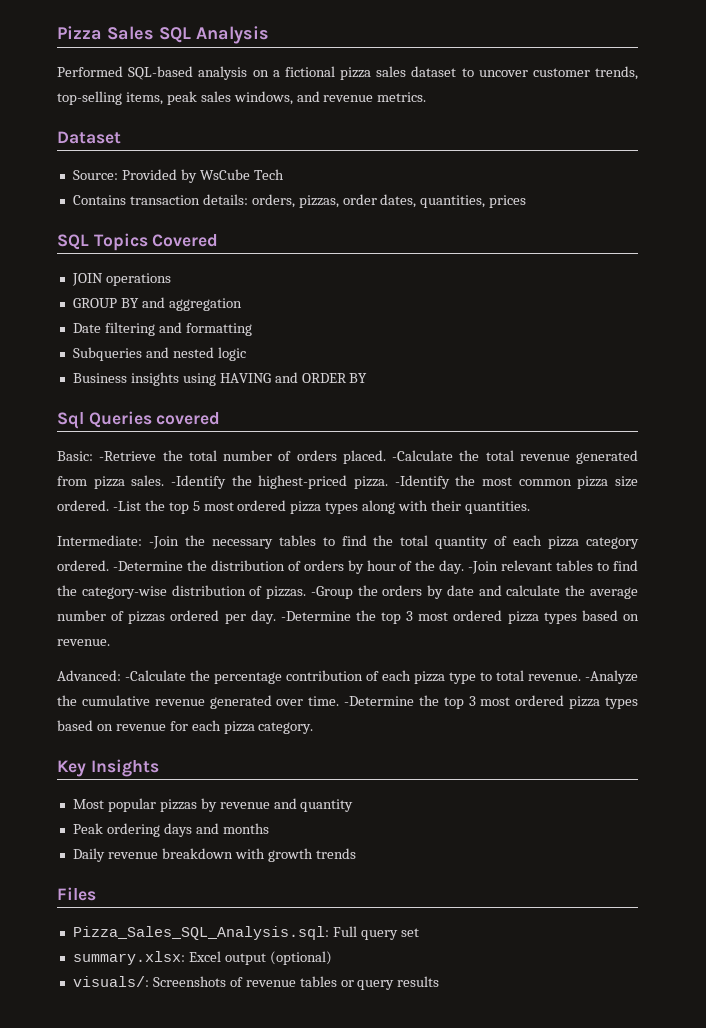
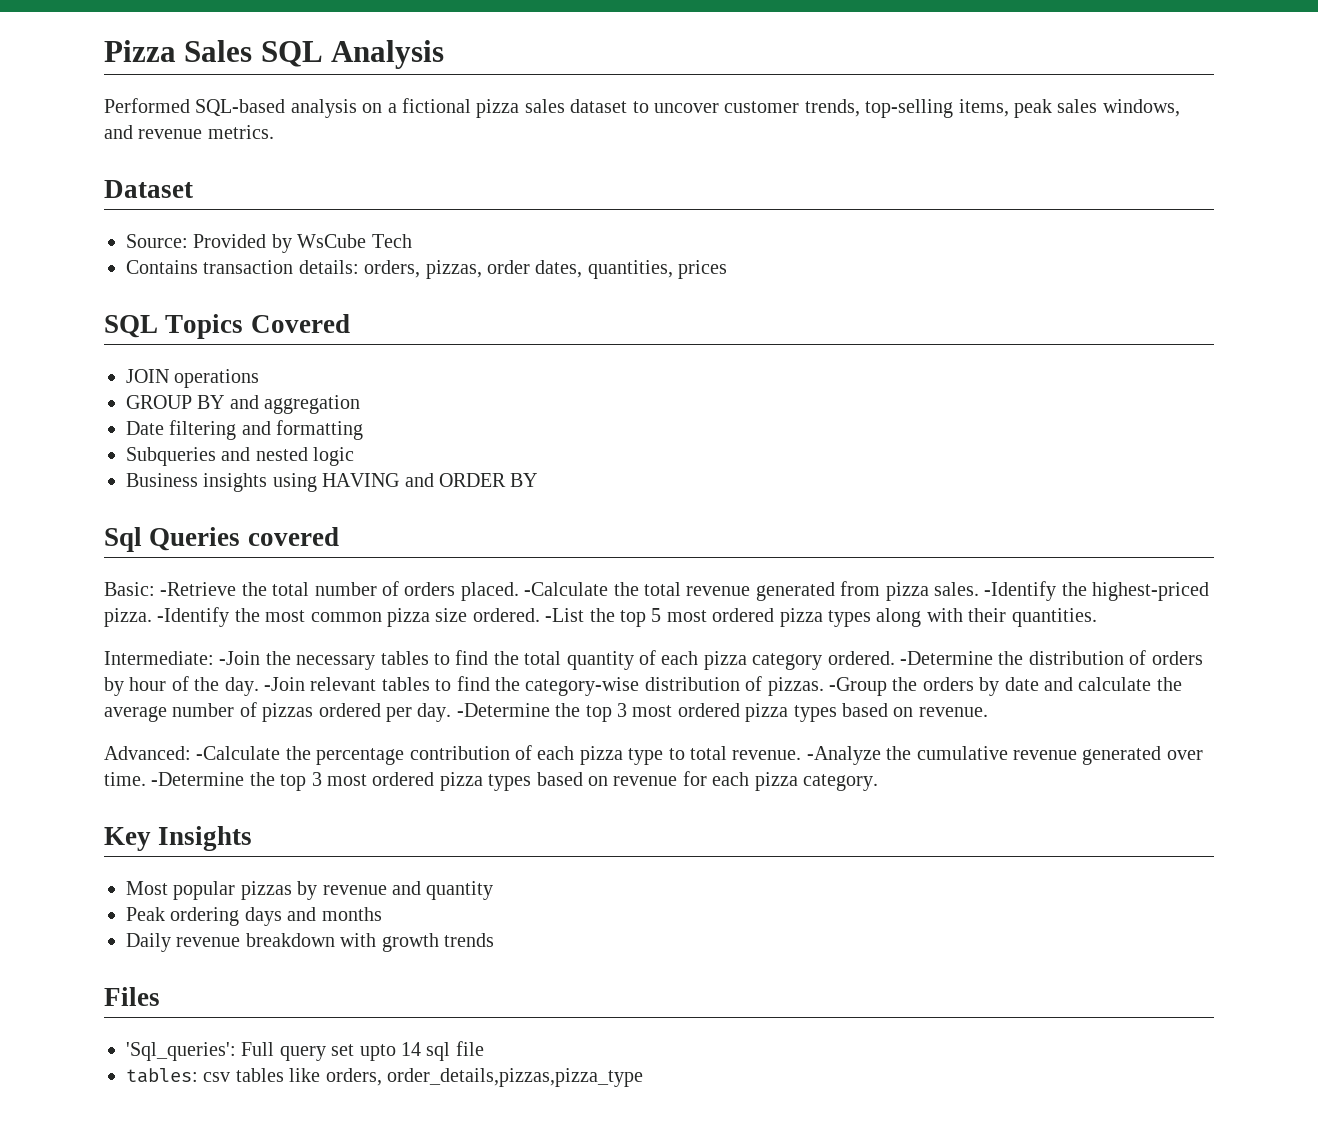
- Pizza_Sales_SQL_Analysis.sql: Full query set
- summary.xlsx: Excel output (optional)
- visuals/: Screenshots of revenue tables or query results
+ 'Sql_queries': Full query set upto 14 sql file
+ tables: csv tables like orders, order_details,pizzas,pizza_type

